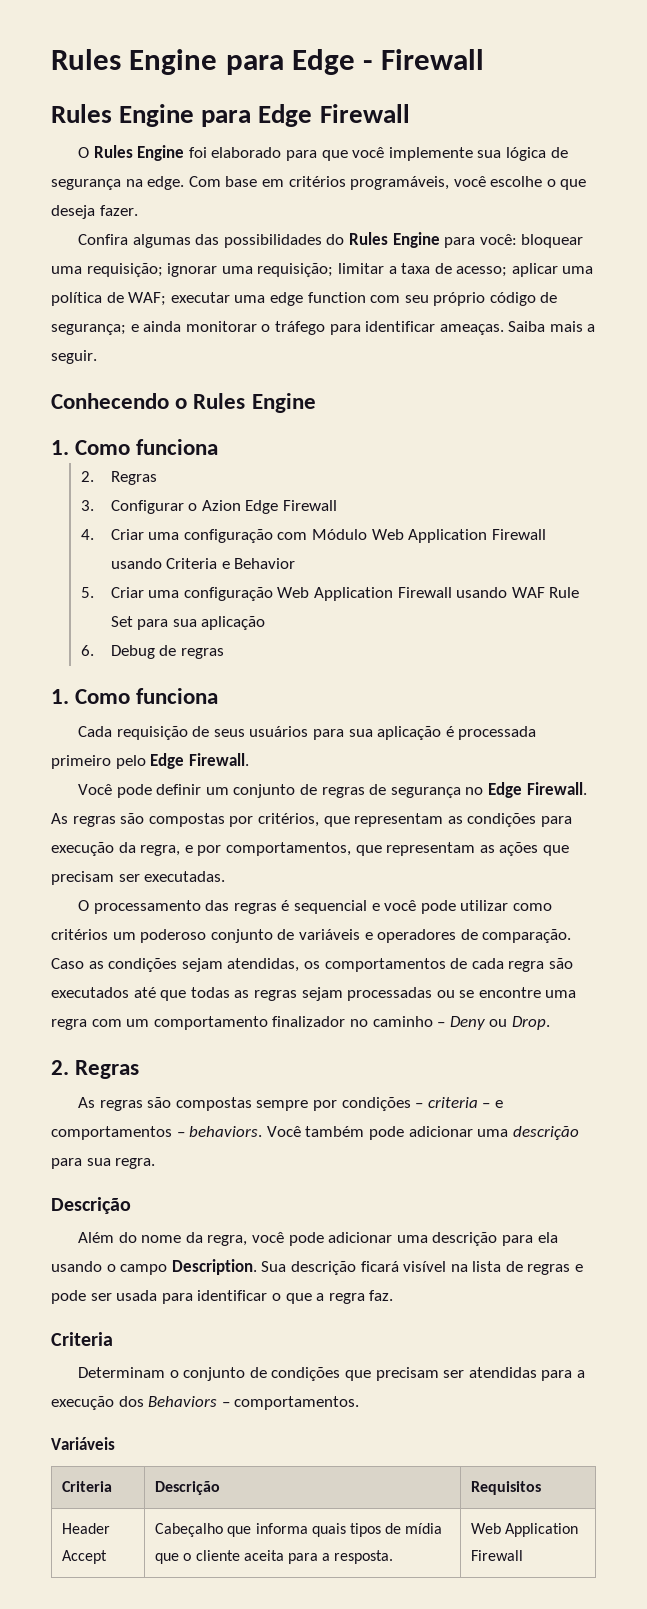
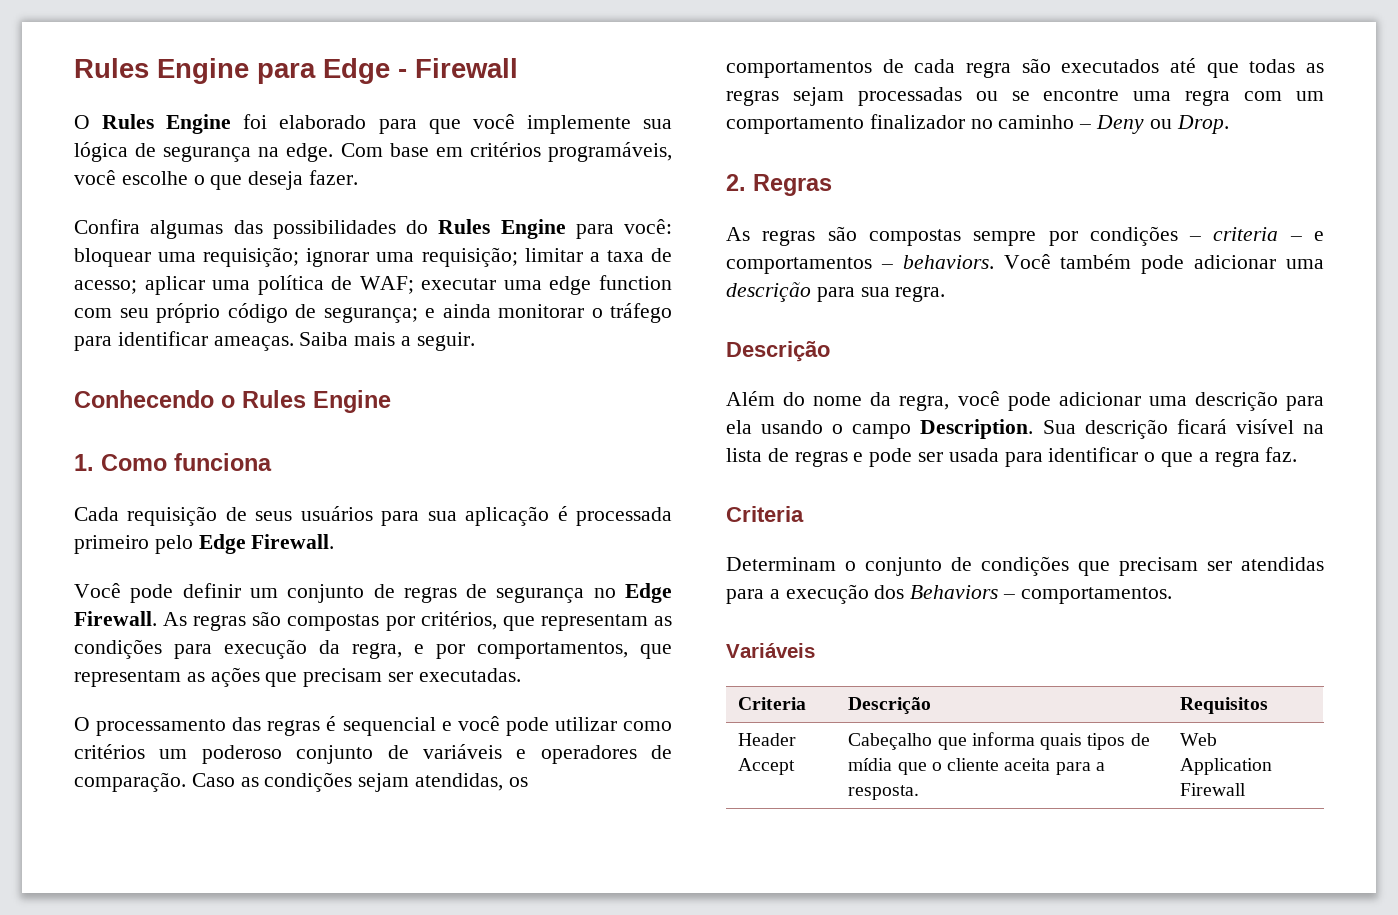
- Rules Engine para Edge Firewall
  Conhecendo o Rules Engine
- 1. Como funciona
- 2. Regras
- 3. Configurar o Azion Edge Firewall
- 4. Criar uma configuração com Módulo Web Application Firewall usando Criteria e Behavior
- 5. Criar uma configuração Web Application Firewall usando WAF Rule Set para sua aplicação
- 6. Debug de regras

